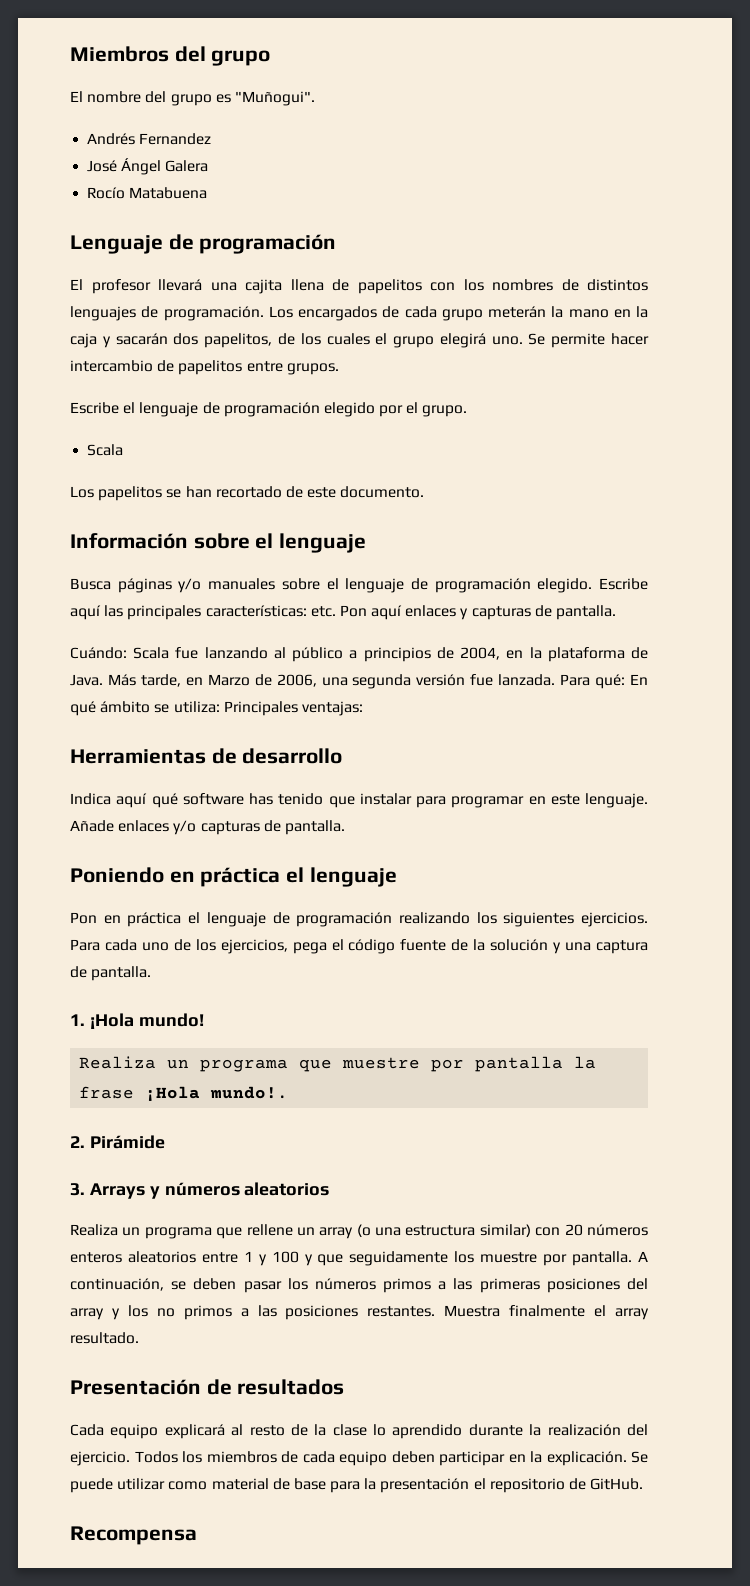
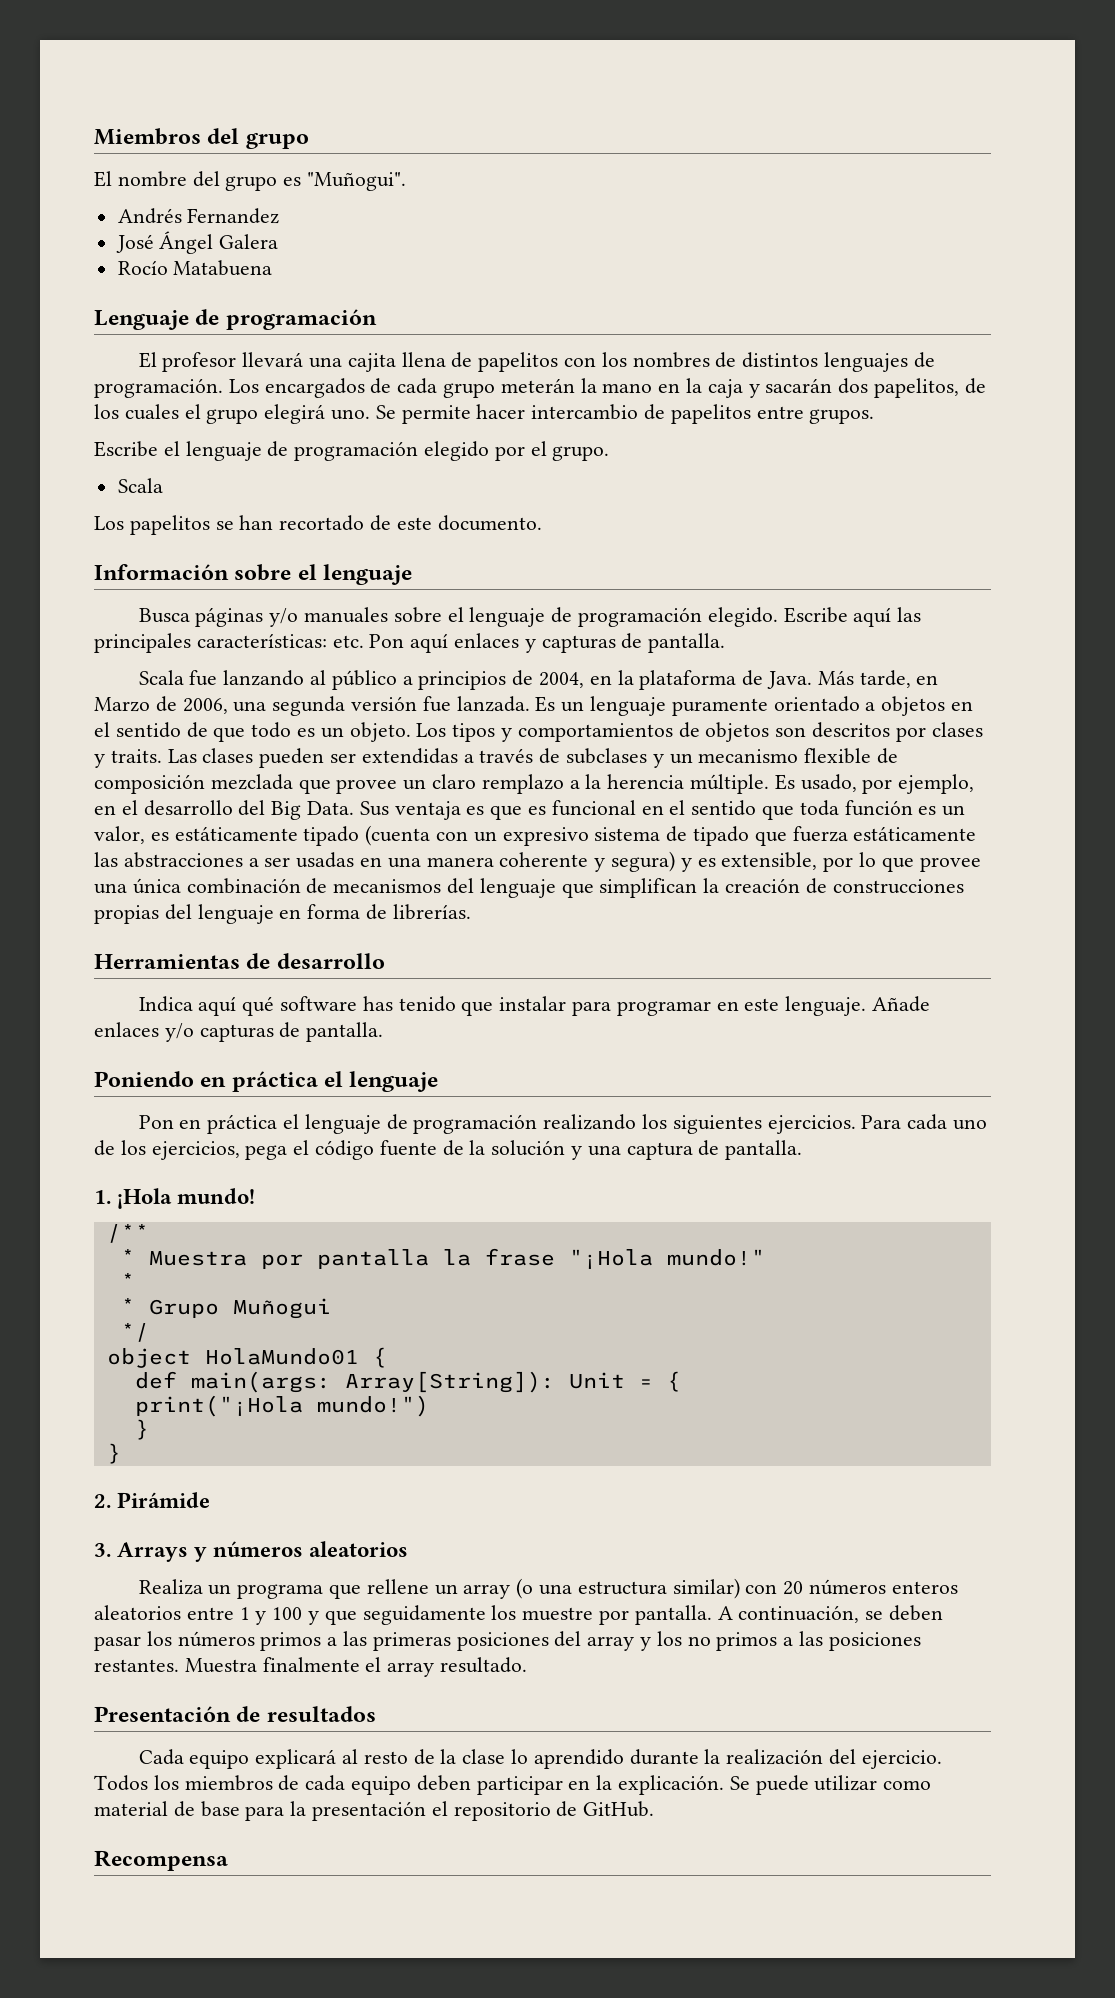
- Cuándo: Scala fue lanzando al público a principios de 2004, en la plataforma de Java.
+ Scala fue lanzando al público a principios de 2004, en la plataforma de Java.
- Para qué: En qué ámbito se utiliza: Principales ventajas:
+ Es un lenguaje puramente orientado a objetos en el sentido de que todo es un objeto. Los tipos y comportamientos de objetos son descritos por clases y traits. Las clases pueden ser extendidas a través de subclases y un mecanismo flexible de composición mezclada que provee un claro remplazo a la herencia múltiple. Es usado, por ejemplo, en el desarrollo del Big Data. Sus ventaja es que es funcional en el sentido que toda función es un valor, es estáticamente tipado (cuenta con un expresivo sistema de tipado que fuerza estáticamente las abstracciones a ser usadas en una manera coherente y segura) y es extensible, por lo que provee una única combinación de mecanismos del lenguaje que simplifican la creación de construcciones propias del lenguaje en forma de librerías.
- Realiza un programa que muestre por pantalla la frase ¡Hola mundo!.
+ /**
+ * Muestra por pantalla la frase "¡Hola mundo!"
+ *
+ * Grupo Muñogui
+ */
+ object HolaMundo01 {
+ def main(args: Array[String]): Unit = {
+ print("¡Hola mundo!")
+ }
+ }

